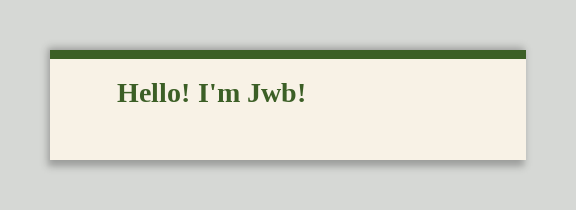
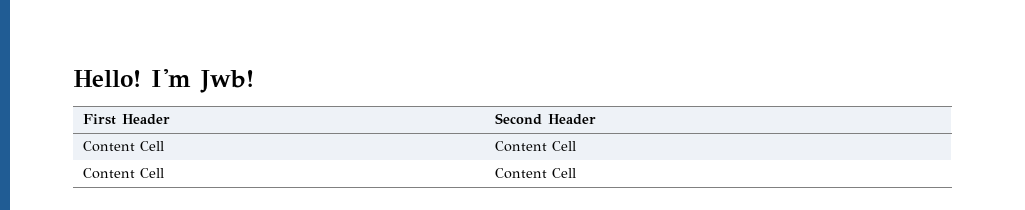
+ First Header | Second Header
+ Content Cell | Content Cell
+ Content Cell | Content Cell

